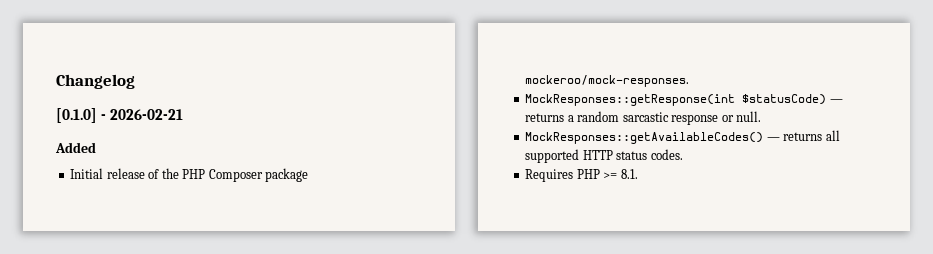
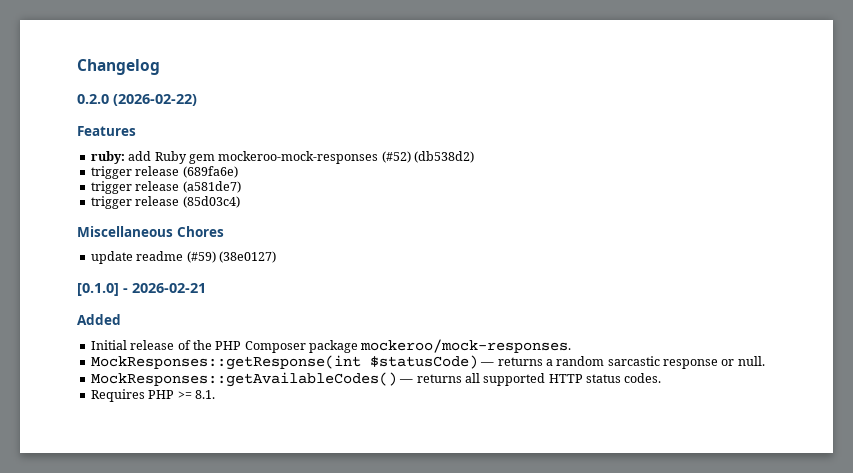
+ 0.2.0 (2026-02-22)
+ Features
+ ruby: add Ruby gem mockeroo-mock-responses (#52) (db538d2)
+ trigger release (689fa6e)
+ trigger release (a581de7)
+ trigger release (85d03c4)
+ Miscellaneous Chores
+ update readme (#59) (38e0127)

